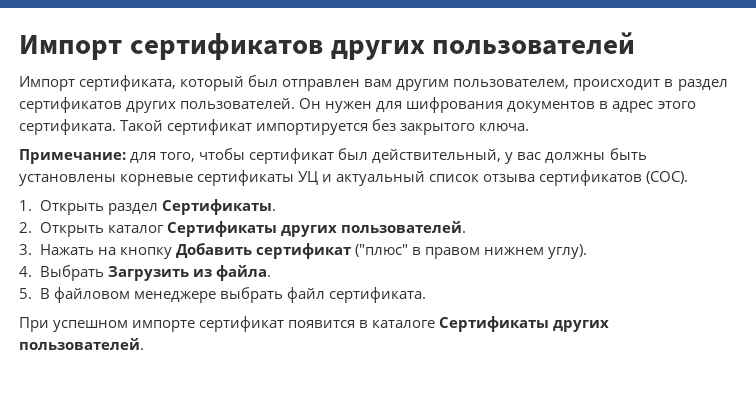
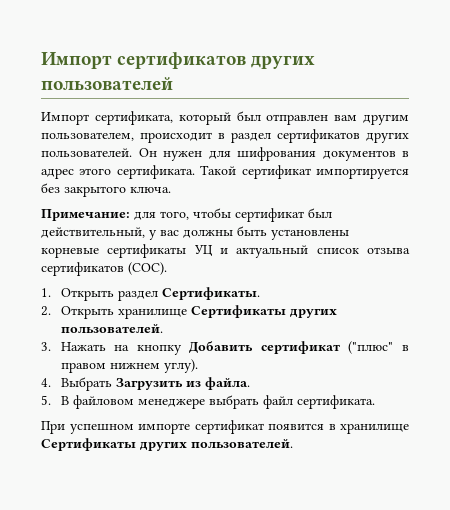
- 2. Открыть каталог Сертификаты других пользователей.
+ 2. Открыть хранилище Сертификаты других пользователей.
- При успешном импорте сертификат появится в каталоге Сертификаты других пользователей.
+ При успешном импорте сертификат появится в хранилище Сертификаты других пользователей.

